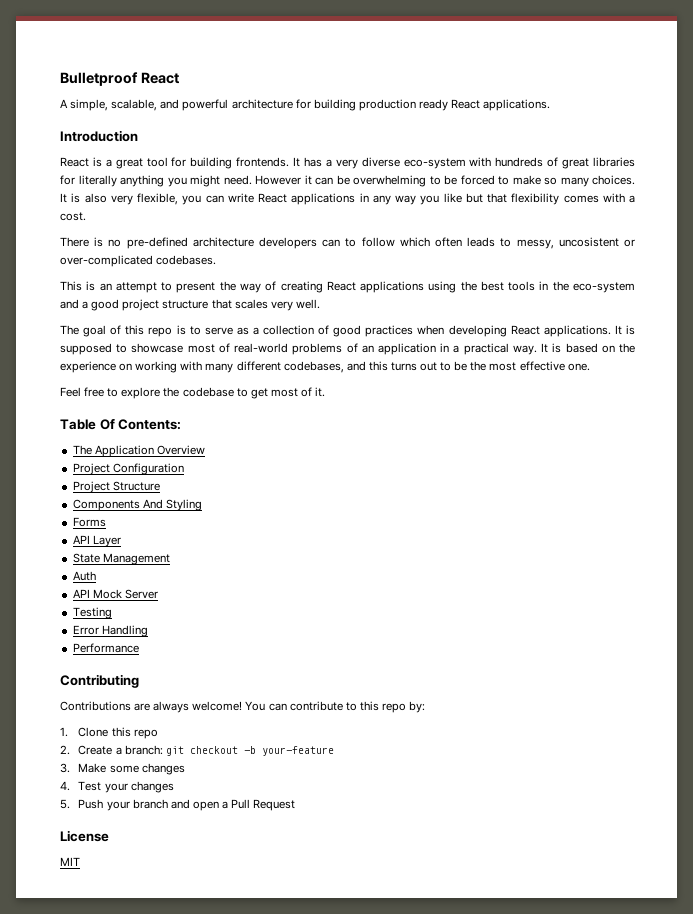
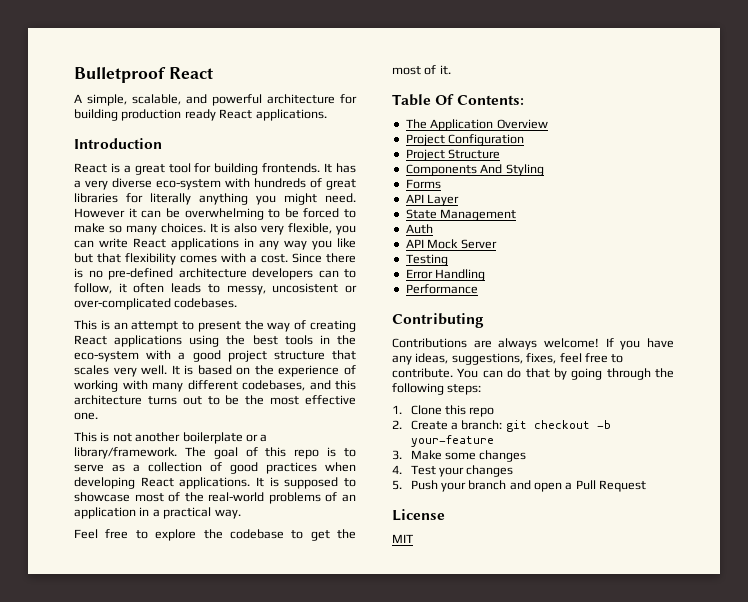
- It is also very flexible, you can write React applications in any way you like but that flexibility comes with a cost.
- There is no pre-defined architecture developers can to follow which often leads to messy, uncosistent or over-complicated codebases.
+ It is also very flexible, you can write React applications in any way you like but that flexibility comes with a cost. Since there is no pre-defined architecture developers can to follow, it often leads to messy, uncosistent or over-complicated codebases.
- This is an attempt to present the way of creating React applications using the best tools in the eco-system and a good project structure that scales very well.
- The goal of this repo is to serve as a collection of good practices when developing React applications.
+ This is an attempt to present the way of creating React applications using the best tools in the eco-system with a good project structure that scales very well. It is based on the experience of working with many different codebases, and this architecture turns out to be the most effective one.
+ This is not another boilerplate or a library/framework. The goal of this repo is to serve as a collection of good practices when developing React applications.
- It is supposed to showcase most of real-world problems of an application in a practical way. It is based on the experience on working with many different codebases, and this turns out to be the most effective one.
+ It is supposed to showcase most of the real-world problems of an application in a practical way.
- Feel free to explore the codebase to get most of it.
+ Feel free to explore the codebase to get the most of it.
- You can contribute to this repo by:
+ If you have any ideas, suggestions, fixes, feel free to contribute. You can do that by going through the following steps:

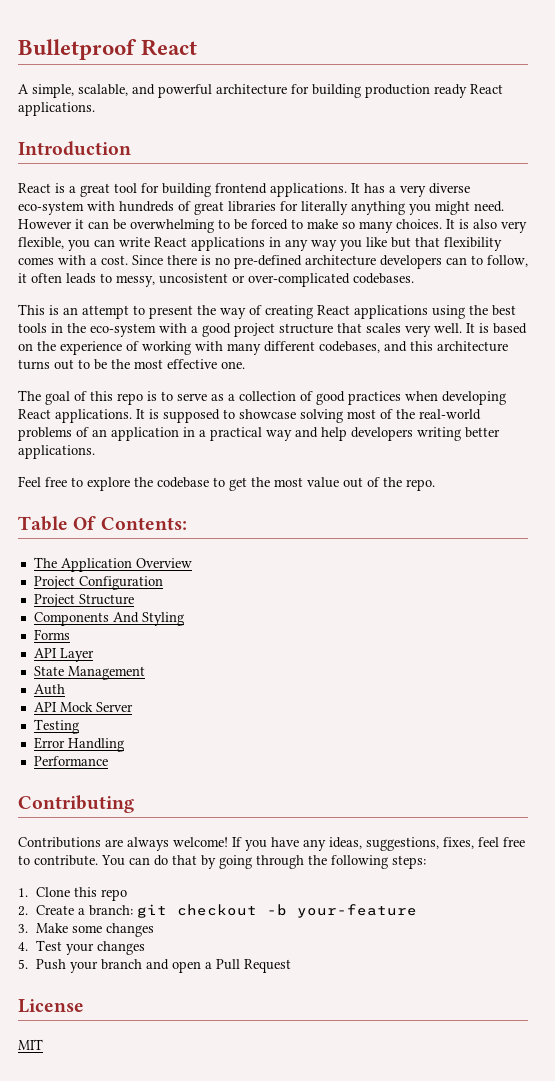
- React is a great tool for building frontends.
+ React is a great tool for building frontend applications.
- This is not another boilerplate or a library/framework.
- It is supposed to showcase most of the real-world problems of an application in a practical way.
+ It is supposed to showcase solving most of the real-world problems of an application in a practical way and help developers writing better applications.
- Feel free to explore the codebase to get the most of it.
+ Feel free to explore the codebase to get the most value out of the repo.

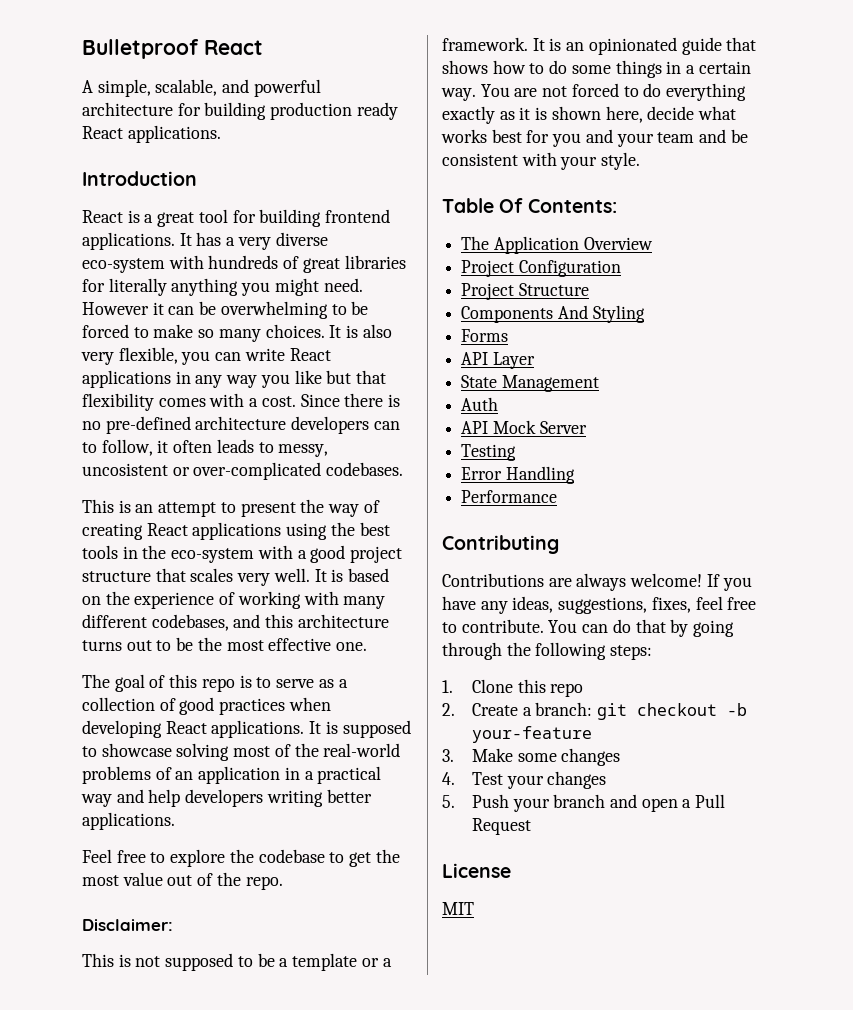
+ Disclaimer:
+ This is not supposed to be a template or a framework. It is an opinionated guide that shows how to do some things in a certain way. You are not forced to do everything exactly as it is shown here, decide what works best for you and your team and be consistent with your style.

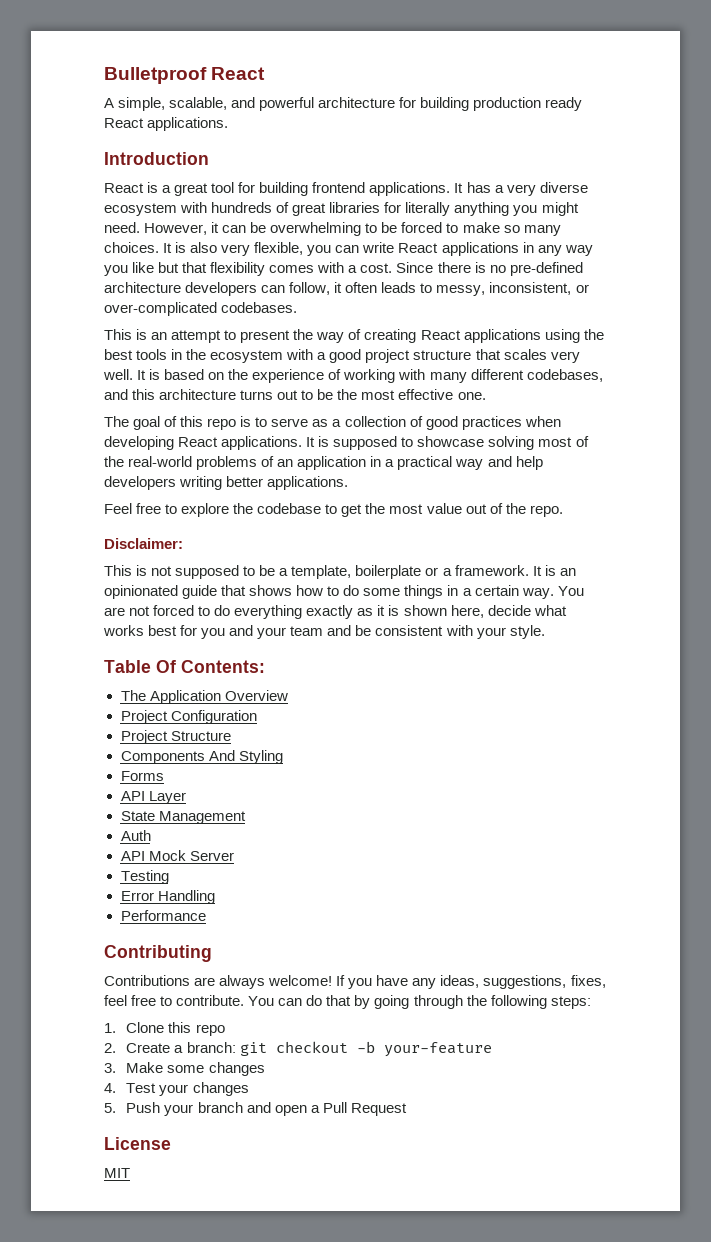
- It has a very diverse eco-system with hundreds of great libraries for literally anything you might need.
+ It has a very diverse ecosystem with hundreds of great libraries for literally anything you might need.
- However it can be overwhelming to be forced to make so many choices.
+ However, it can be overwhelming to be forced to make so many choices.
- Since there is no pre-defined architecture developers can to follow, it often leads to messy, uncosistent or over-complicated codebases.
+ Since there is no pre-defined architecture developers can follow, it often leads to messy, inconsistent, or over-complicated codebases.
- This is an attempt to present the way of creating React applications using the best tools in the eco-system with a good project structure that scales very well.
+ This is an attempt to present the way of creating React applications using the best tools in the ecosystem with a good project structure that scales very well.
- This is not supposed to be a template or a framework.
+ This is not supposed to be a template, boilerplate or a framework.

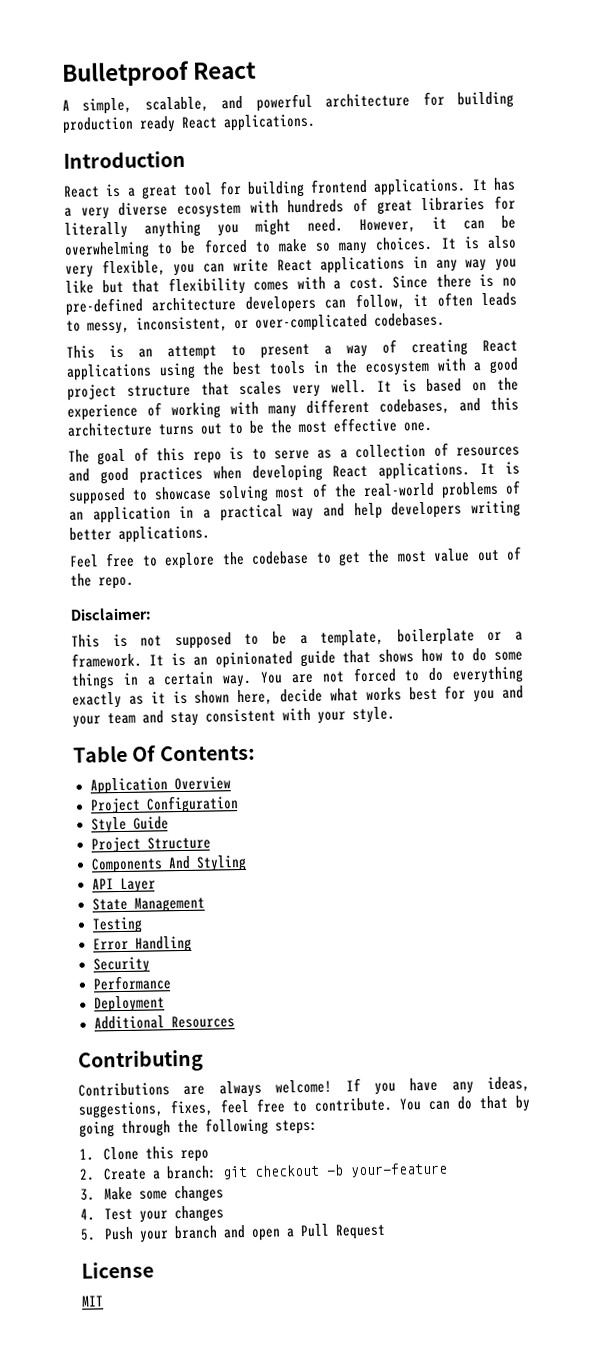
- This is an attempt to present the way of creating React applications using the best tools in the ecosystem with a good project structure that scales very well.
+ This is an attempt to present a way of creating React applications using the best tools in the ecosystem with a good project structure that scales very well.
- The goal of this repo is to serve as a collection of good practices when developing React applications.
+ The goal of this repo is to serve as a collection of resources and good practices when developing React applications.
- You are not forced to do everything exactly as it is shown here, decide what works best for you and your team and be consistent with your style.
+ You are not forced to do everything exactly as it is shown here, decide what works best for you and your team and stay consistent with your style.
- The Application Overview
+ Application Overview
+ Style Guide
- Forms
- Auth
- API Mock Server
+ Security
+ Deployment
+ Additional Resources

